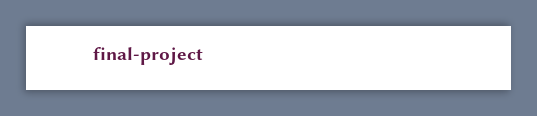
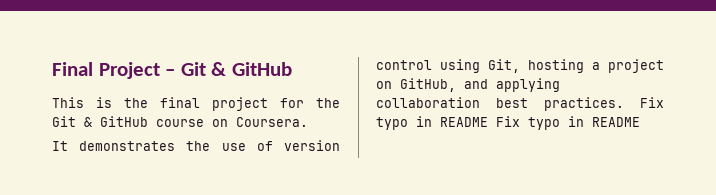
- final-project
+ Final Project – Git & GitHub
+ This is the final project for the Git & GitHub course on Coursera.
+ It demonstrates the use of version control using Git, hosting a project on GitHub, and applying collaboration best practices. Fix typo in README Fix typo in README

